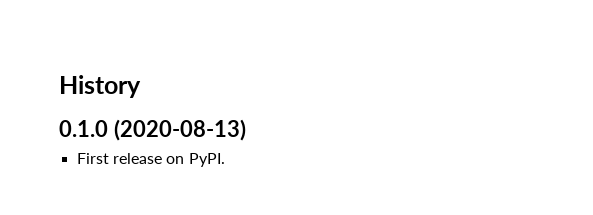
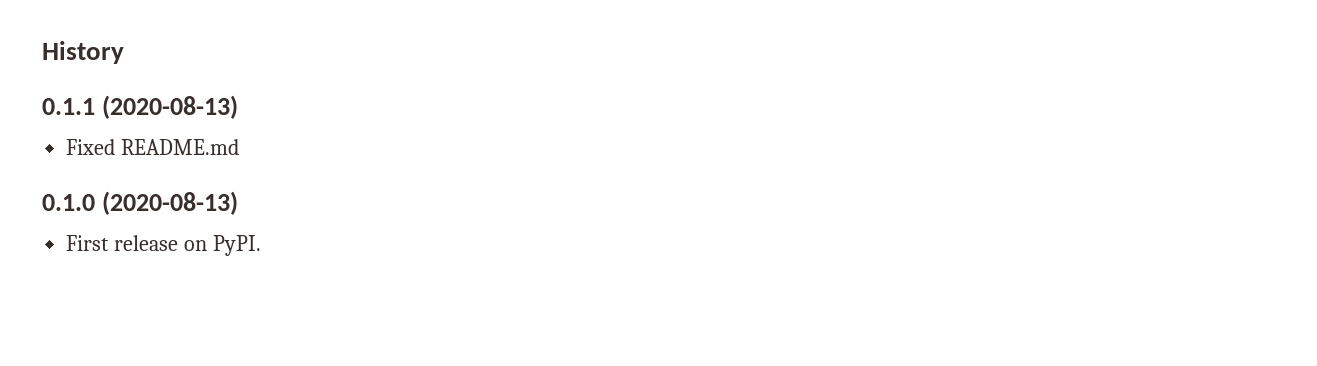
+ 0.1.1 (2020-08-13)
+ Fixed README.md

